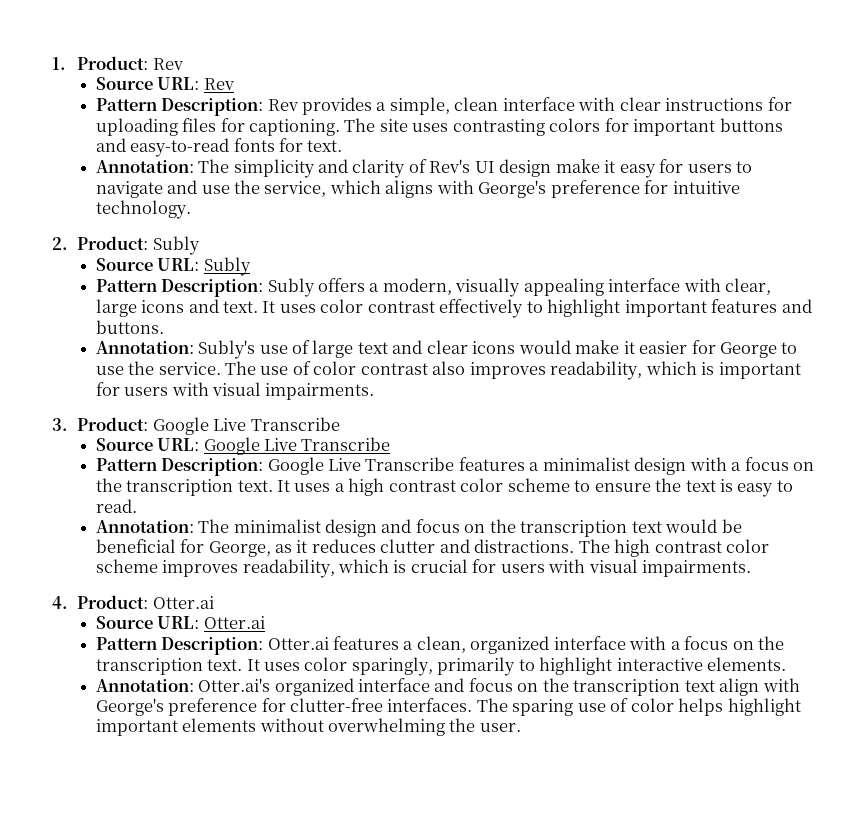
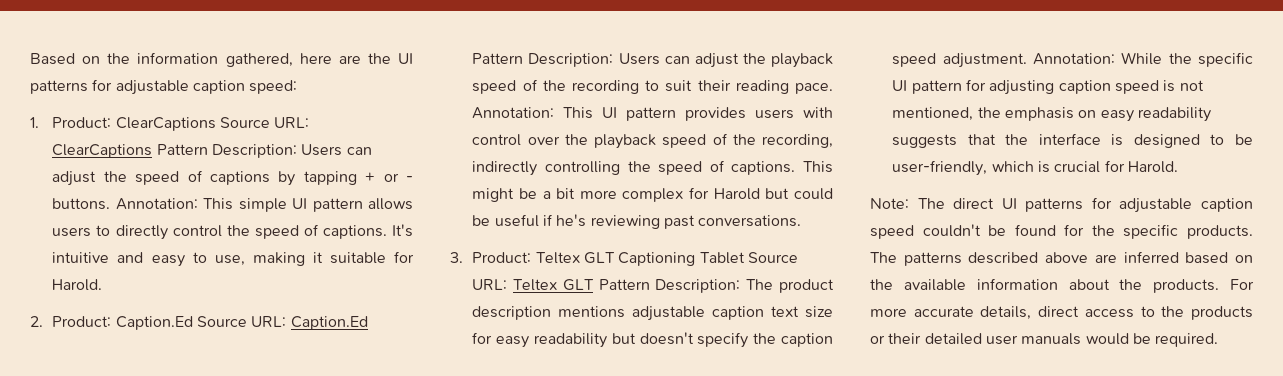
- 1. Product: Rev
- Source URL: Rev
- Pattern Description: Rev provides a simple, clean interface with clear instructions for uploading files for captioning. The site uses contrasting colors for important buttons and easy-to-read fonts for text.
- Annotation: The simplicity and clarity of Rev's UI design make it easy for users to navigate and use the service, which aligns with George's preference for intuitive technology.
- 2. Product: Subly
- Source URL: Subly
- Pattern Description: Subly offers a modern, visually appealing interface with clear, large icons and text. It uses color contrast effectively to highlight important features and buttons.
- Annotation: Subly's use of large text and clear icons would make it easier for George to use the service. The use of color contrast also improves readability, which is important for users with visual impairments.
- 3. Product: Google Live Transcribe
- Source URL: Google Live Transcribe
- Pattern Description: Google Live Transcribe features a minimalist design with a focus on the transcription text. It uses a high contrast color scheme to ensure the text is easy to read.
- Annotation: The minimalist design and focus on the transcription text would be beneficial for George, as it reduces clutter and distractions. The high contrast color scheme improves readability, which is crucial for users with visual impairments.
- 4. Product: Otter.ai
- Source URL: Otter.ai
- Pattern Description: Otter.ai features a clean, organized interface with a focus on the transcription text. It uses color sparingly, primarily to highlight interactive elements.
- Annotation: Otter.ai's organized interface and focus on the transcription text align with George's preference for clutter-free interfaces. The sparing use of color helps highlight important elements without overwhelming the user.
+ Based on the information gathered, here are the UI patterns for adjustable caption speed:
+ 1. Product: ClearCaptions Source URL: ClearCaptions Pattern Description: Users can adjust the speed of captions by tapping + or - buttons. Annotation: This simple UI pattern allows users to directly control the speed of captions. It's intuitive and easy to use, making it suitable for Harold.
+ 2. Product: Caption.Ed Source URL: Caption.Ed Pattern Description: Users can adjust the playback speed of the recording to suit their reading pace. Annotation: This UI pattern provides users with control over the playback speed of the recording, indirectly controlling the speed of captions. This might be a bit more complex for Harold but could be useful if he's reviewing past conversations.
+ 3. Product: Teltex GLT Captioning Tablet Source URL: Teltex GLT Pattern Description: The product description mentions adjustable caption text size for easy readability but doesn't specify the caption speed adjustment. Annotation: While the specific UI pattern for adjusting caption speed is not mentioned, the emphasis on easy readability suggests that the interface is designed to be user-friendly, which is crucial for Harold.
+ Note: The direct UI patterns for adjustable caption speed couldn't be found for the specific products. The patterns described above are inferred based on the available information about the products. For more accurate details, direct access to the products or their detailed user manuals would be required.

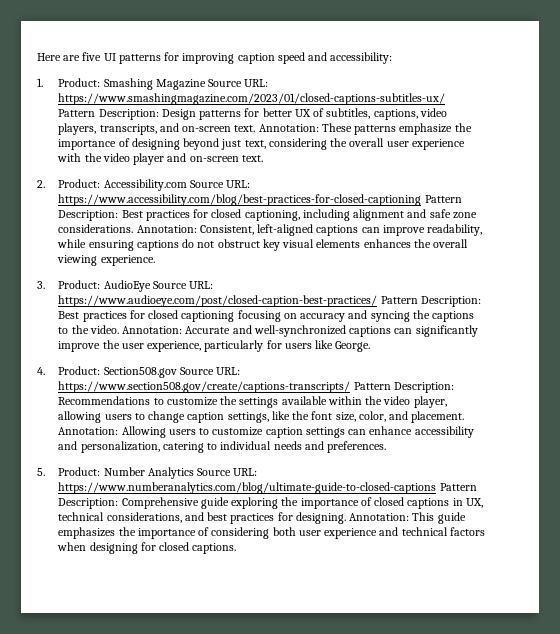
- Based on the information gathered, here are the UI patterns for adjustable caption speed:
+ Here are five UI patterns for improving caption speed and accessibility:
- 1. Product: ClearCaptions Source URL: ClearCaptions Pattern Description: Users can adjust the speed of captions by tapping + or - buttons. Annotation: This simple UI pattern allows users to directly control the speed of captions. It's intuitive and easy to use, making it suitable for Harold.
+ 1. Product: Smashing Magazine Source URL: https://www.smashingmagazine.com/2023/01/closed-captions-subtitles-ux/ Pattern Description: Design patterns for better UX of subtitles, captions, video players, transcripts, and on-screen text. Annotation: These patterns emphasize the importance of designing beyond just text, considering the overall user experience with the video player and on-screen text.
- 2. Product: Caption.Ed Source URL: Caption.Ed Pattern Description: Users can adjust the playback speed of the recording to suit their reading pace. Annotation: This UI pattern provides users with control over the playback speed of the recording, indirectly controlling the speed of captions. This might be a bit more complex for Harold but could be useful if he's reviewing past conversations.
- 3. Product: Teltex GLT Captioning Tablet Source URL: Teltex GLT Pattern Description: The product description mentions adjustable caption text size for easy readability but doesn't specify the caption speed adjustment. Annotation: While the specific UI pattern for adjusting caption speed is not mentioned, the emphasis on easy readability suggests that the interface is designed to be user-friendly, which is crucial for Harold.
- Note: The direct UI patterns for adjustable caption speed couldn't be found for the specific products. The patterns described above are inferred based on the available information about the products. For more accurate details, direct access to the products or their detailed user manuals would be required.
+ 2. Product: Accessibility.com Source URL: https://www.accessibility.com/blog/best-practices-for-closed-captioning Pattern Description: Best practices for closed captioning, including alignment and safe zone considerations. Annotation: Consistent, left-aligned captions can improve readability, while ensuring captions do not obstruct key visual elements enhances the overall viewing experience.
+ 3. Product: AudioEye Source URL: https://www.audioeye.com/post/closed-caption-best-practices/ Pattern Description: Best practices for closed captioning focusing on accuracy and syncing the captions to the video. Annotation: Accurate and well-synchronized captions can significantly improve the user experience, particularly for users like George.
+ 4. Product: Section508.gov Source URL: https://www.section508.gov/create/captions-transcripts/ Pattern Description: Recommendations to customize the settings available within the video player, allowing users to change caption settings, like the font size, color, and placement. Annotation: Allowing users to customize caption settings can enhance accessibility and personalization, catering to individual needs and preferences.
+ 5. Product: Number Analytics Source URL: https://www.numberanalytics.com/blog/ultimate-guide-to-closed-captions Pattern Description: Comprehensive guide exploring the importance of closed captions in UX, technical considerations, and best practices for designing. Annotation: This guide emphasizes the importance of considering both user experience and technical factors when designing for closed captions.

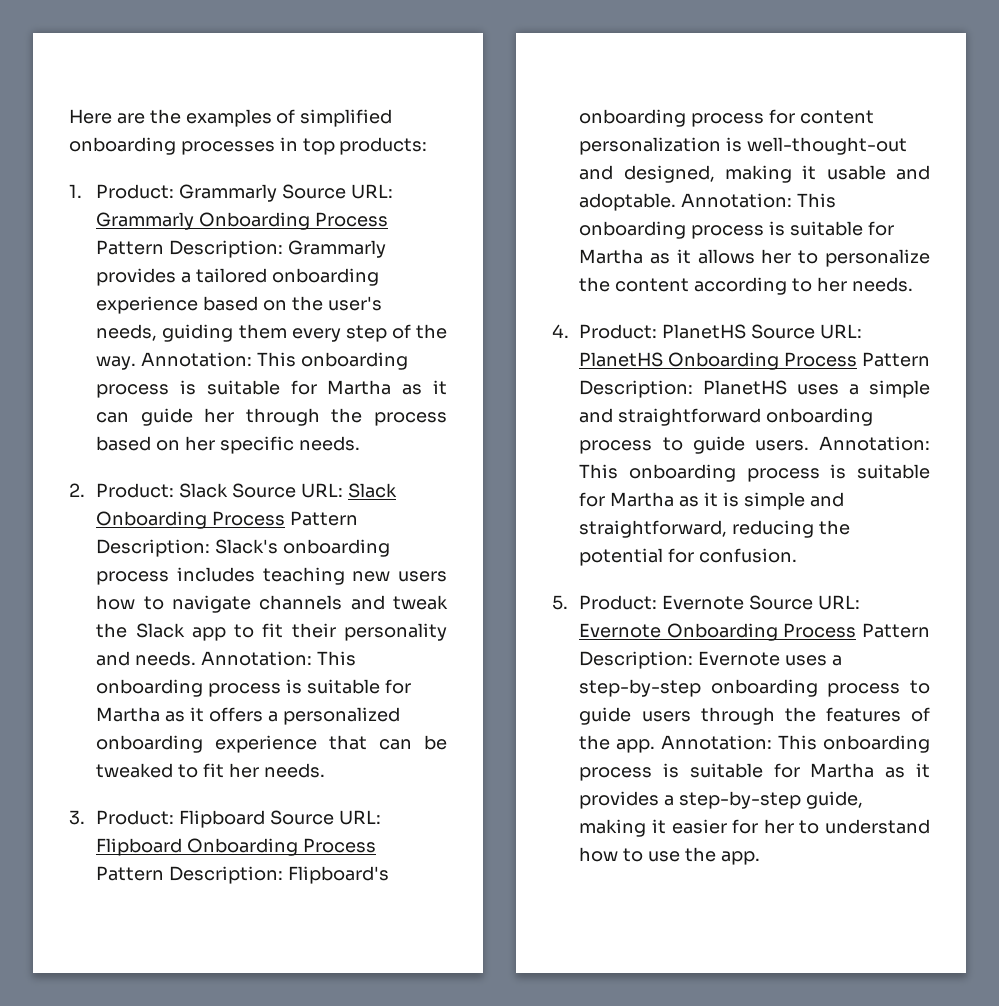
- Here are five UI patterns for improving caption speed and accessibility:
- 1. Product: Smashing Magazine Source URL: https://www.smashingmagazine.com/2023/01/closed-captions-subtitles-ux/ Pattern Description: Design patterns for better UX of subtitles, captions, video players, transcripts, and on-screen text. Annotation: These patterns emphasize the importance of designing beyond just text, considering the overall user experience with the video player and on-screen text.
+ Here are the examples of simplified onboarding processes in top products:
+ 1. Product: Grammarly Source URL: Grammarly Onboarding Process Pattern Description: Grammarly provides a tailored onboarding experience based on the user's needs, guiding them every step of the way. Annotation: This onboarding process is suitable for Martha as it can guide her through the process based on her specific needs.
- 2. Product: Accessibility.com Source URL: https://www.accessibility.com/blog/best-practices-for-closed-captioning Pattern Description: Best practices for closed captioning, including alignment and safe zone considerations. Annotation: Consistent, left-aligned captions can improve readability, while ensuring captions do not obstruct key visual elements enhances the overall viewing experience.
+ 2. Product: Slack Source URL: Slack Onboarding Process Pattern Description: Slack's onboarding process includes teaching new users how to navigate channels and tweak the Slack app to fit their personality and needs. Annotation: This onboarding process is suitable for Martha as it offers a personalized onboarding experience that can be tweaked to fit her needs.
- 3. Product: AudioEye Source URL: https://www.audioeye.com/post/closed-caption-best-practices/ Pattern Description: Best practices for closed captioning focusing on accuracy and syncing the captions to the video. Annotation: Accurate and well-synchronized captions can significantly improve the user experience, particularly for users like George.
+ 3. Product: Flipboard Source URL: Flipboard Onboarding Process Pattern Description: Flipboard's onboarding process for content personalization is well-thought-out and designed, making it usable and adoptable. Annotation: This onboarding process is suitable for Martha as it allows her to personalize the content according to her needs.
- 4. Product: Section508.gov Source URL: https://www.section508.gov/create/captions-transcripts/ Pattern Description: Recommendations to customize the settings available within the video player, allowing users to change caption settings, like the font size, color, and placement. Annotation: Allowing users to customize caption settings can enhance accessibility and personalization, catering to individual needs and preferences.
- 5. Product: Number Analytics Source URL: https://www.numberanalytics.com/blog/ultimate-guide-to-closed-captions Pattern Description: Comprehensive guide exploring the importance of closed captions in UX, technical considerations, and best practices for designing. Annotation: This guide emphasizes the importance of considering both user experience and technical factors when designing for closed captions.
+ 4. Product: PlanetHS Source URL: PlanetHS Onboarding Process Pattern Description: PlanetHS uses a simple and straightforward onboarding process to guide users. Annotation: This onboarding process is suitable for Martha as it is simple and straightforward, reducing the potential for confusion.
+ 5. Product: Evernote Source URL: Evernote Onboarding Process Pattern Description: Evernote uses a step-by-step onboarding process to guide users through the features of the app. Annotation: This onboarding process is suitable for Martha as it provides a step-by-step guide, making it easier for her to understand how to use the app.

